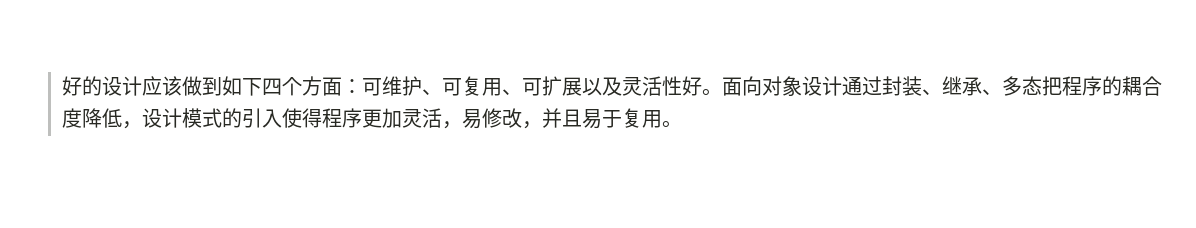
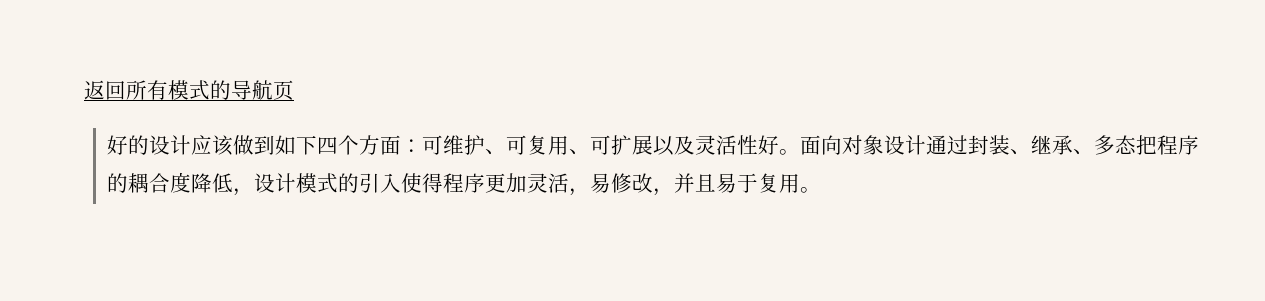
+ 返回所有模式的导航页

